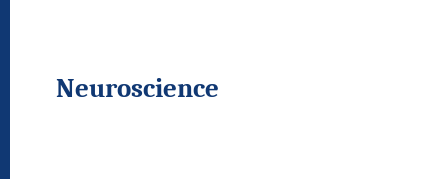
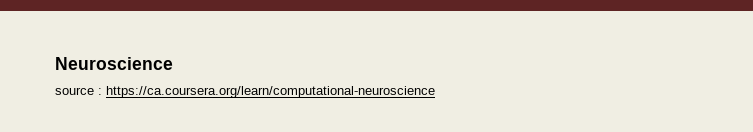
+ source : https://ca.coursera.org/learn/computational-neuroscience

